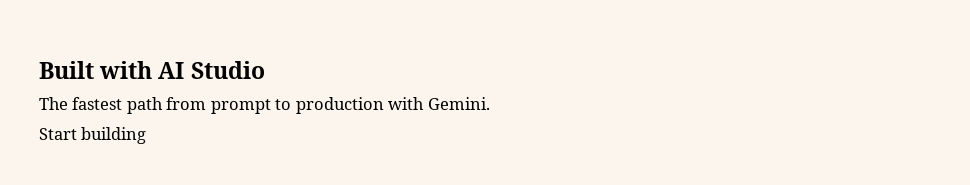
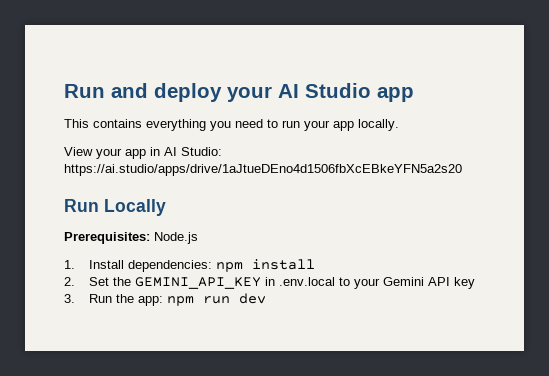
- Built with AI Studio
- The fastest path from prompt to production with Gemini.
- Start building
+ Run and deploy your AI Studio app
+ This contains everything you need to run your app locally.
+ View your app in AI Studio: https://ai.studio/apps/drive/1aJtueDEno4d1506fbXcEBkeYFN5a2s20
+ Run Locally
+ Prerequisites: Node.js
+ 1. Install dependencies: npm install
+ 2. Set the GEMINI_API_KEY in .env.local to your Gemini API key
+ 3. Run the app: npm run dev

